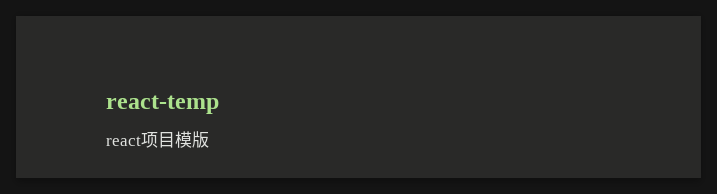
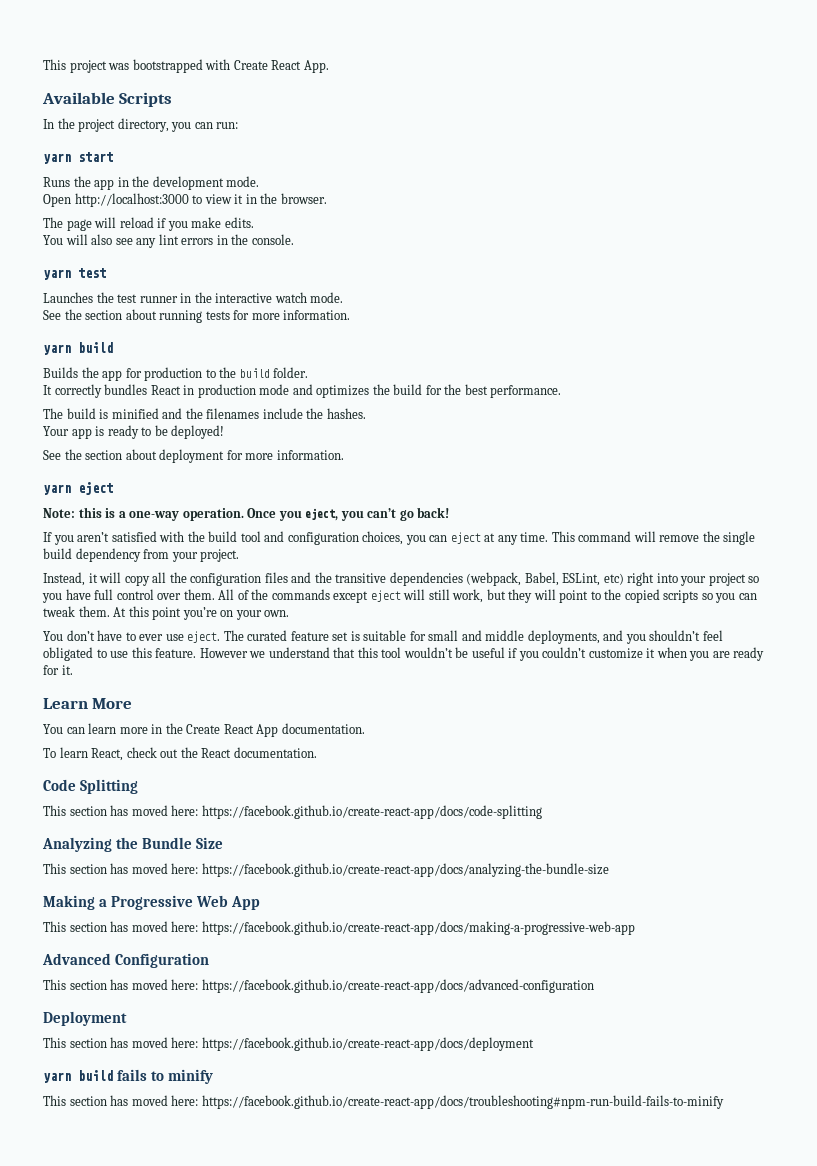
- react-temp
- react项目模版
+ This project was bootstrapped with Create React App.
+ Available Scripts
+ In the project directory, you can run:
+ yarn start
+ Runs the app in the development mode.
+ Open http://localhost:3000 to view it in the browser.
+ The page will reload if you make edits.
+ You will also see any lint errors in the console.
+ yarn test
+ Launches the test runner in the interactive watch mode.
+ See the section about running tests for more information.
+ yarn build
+ Builds the app for production to the build folder.
+ It correctly bundles React in production mode and optimizes the build for the best performance.
+ The build is minified and the filenames include the hashes.
+ Your app is ready to be deployed!
+ See the section about deployment for more information.
+ yarn eject
+ Note: this is a one-way operation. Once you eject, you can’t go back!
+ If you aren’t satisfied with the build tool and configuration choices, you can eject at any time. This command will remove the single build dependency from your project.
+ Instead, it will copy all the configuration files and the transitive dependencies (webpack, Babel, ESLint, etc) right into your project so you have full control over them. All of the commands except eject will still work, but they will point to the copied scripts so you can tweak them. At this point you’re on your own.
+ You don’t have to ever use eject. The curated feature set is suitable for small and middle deployments, and you shouldn’t feel obligated to use this feature. However we understand that this tool wouldn’t be useful if you couldn’t customize it when you are ready for it.
+ Learn More
+ You can learn more in the Create React App documentation.
+ To learn React, check out the React documentation.
+ Code Splitting
+ This section has moved here: https://facebook.github.io/create-react-app/docs/code-splitting
+ Analyzing the Bundle Size
+ This section has moved here: https://facebook.github.io/create-react-app/docs/analyzing-the-bundle-size
+ Making a Progressive Web App
+ This section has moved here: https://facebook.github.io/create-react-app/docs/making-a-progressive-web-app
+ Advanced Configuration
+ This section has moved here: https://facebook.github.io/create-react-app/docs/advanced-configuration
+ Deployment
+ This section has moved here: https://facebook.github.io/create-react-app/docs/deployment
+ yarn build fails to minify
+ This section has moved here: https://facebook.github.io/create-react-app/docs/troubleshooting#npm-run-build-fails-to-minify

